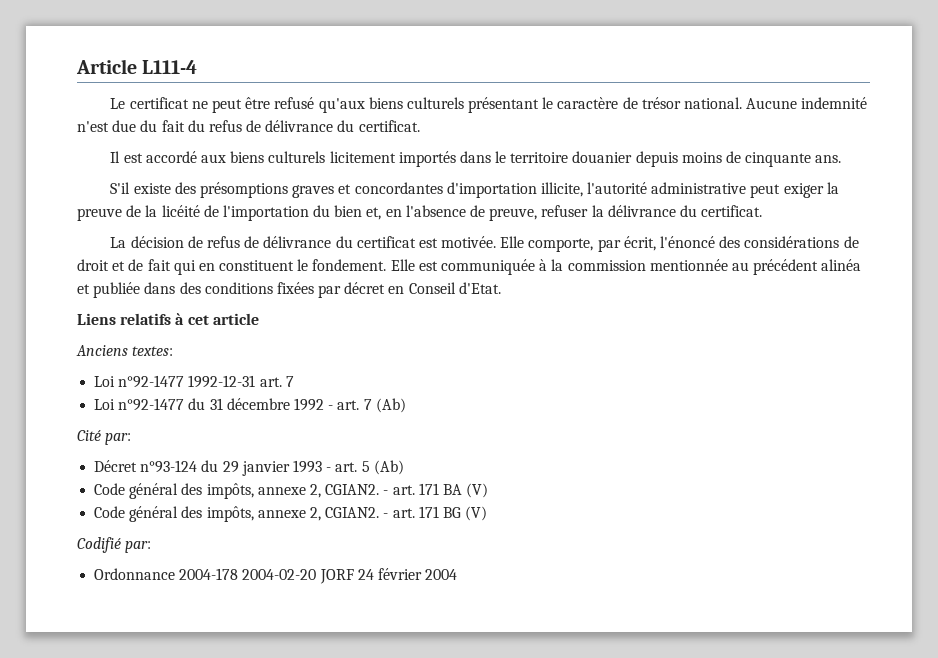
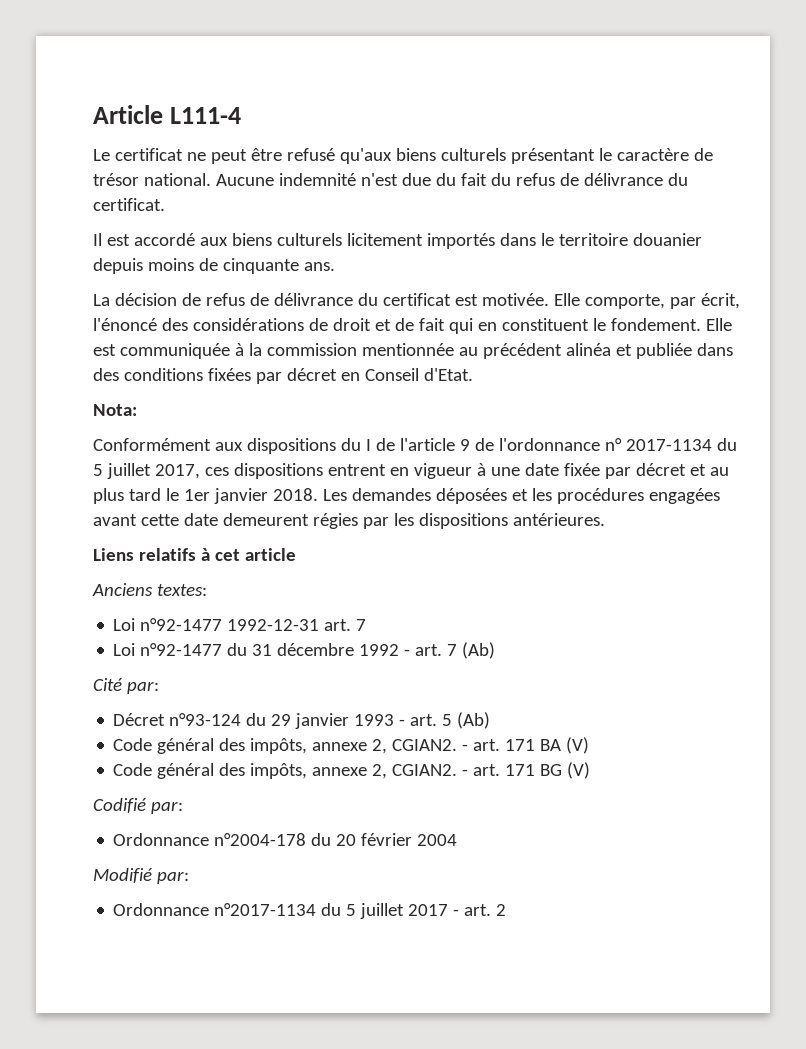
- S'il existe des présomptions graves et concordantes d'importation illicite, l'autorité administrative peut exiger la preuve de la licéité de l'importation du bien et, en l'absence de preuve, refuser la délivrance du certificat.
+ Nota:
+ Conformément aux dispositions du I de l'article 9 de l'ordonnance n° 2017-1134 du 5 juillet 2017, ces dispositions entrent en vigueur à une date fixée par décret et au plus tard le 1er janvier 2018. Les demandes déposées et les procédures engagées avant cette date demeurent régies par les dispositions antérieures.
- Ordonnance 2004-178 2004-02-20 JORF 24 février 2004
+ Ordonnance n°2004-178 du 20 février 2004
+ Modifié par:
+ Ordonnance n°2017-1134 du 5 juillet 2017 - art. 2

